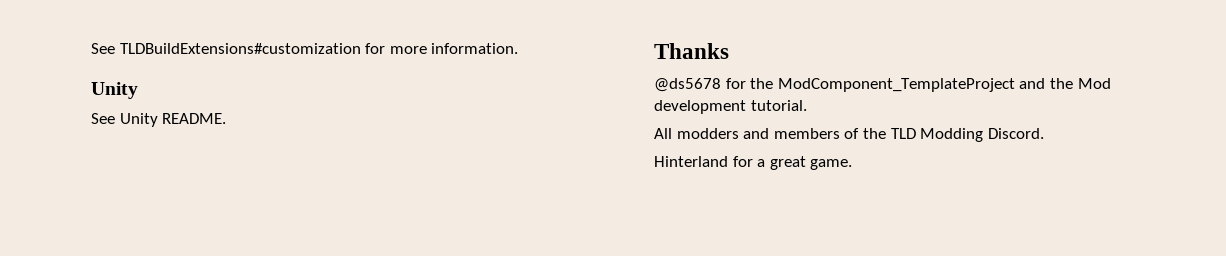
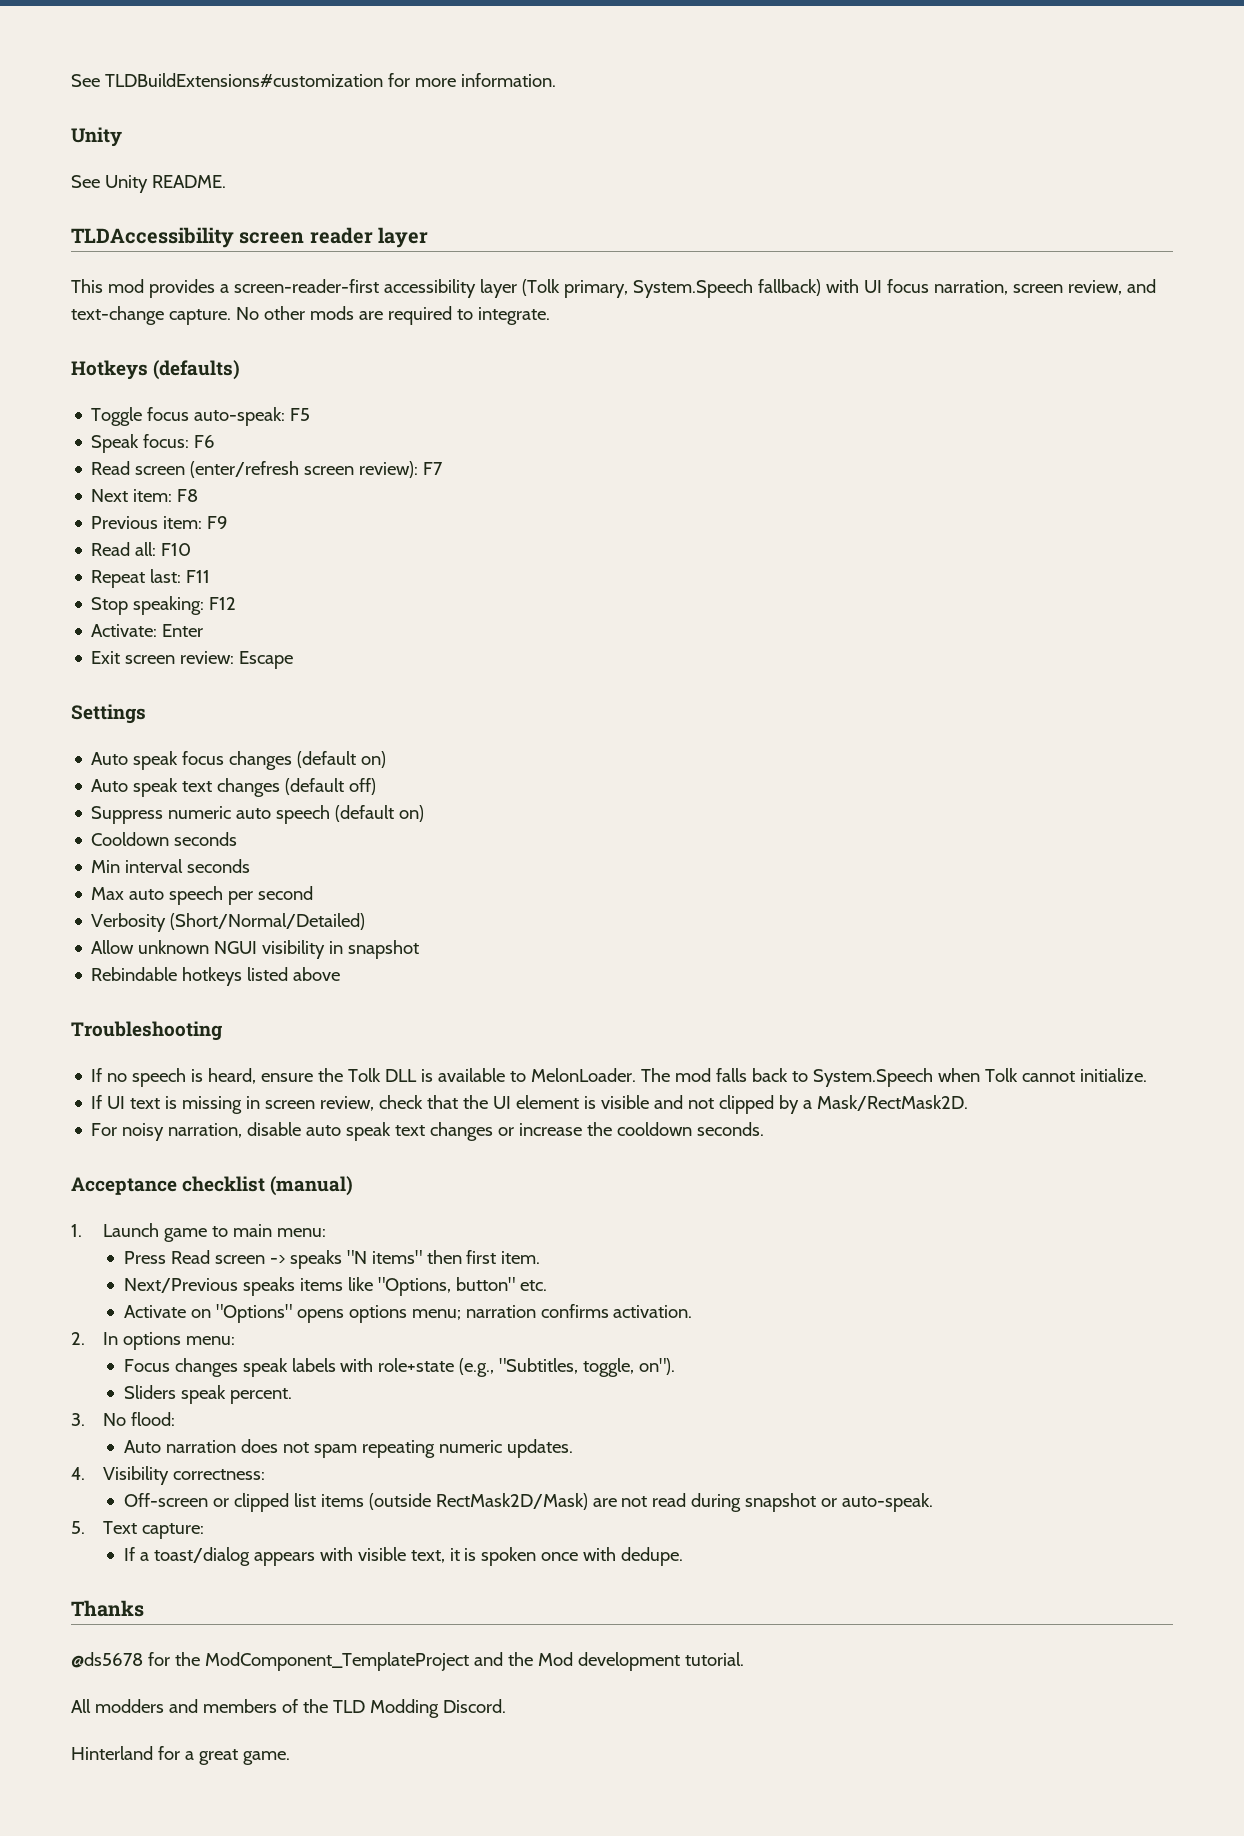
+ TLDAccessibility screen reader layer
+ This mod provides a screen-reader-first accessibility layer (Tolk primary, System.Speech fallback) with UI focus narration, screen review, and text-change capture. No other mods are required to integrate.
+ Hotkeys (defaults)
+ Toggle focus auto-speak: F5
+ Speak focus: F6
+ Read screen (enter/refresh screen review): F7
+ Next item: F8
+ Previous item: F9
+ Read all: F10
+ Repeat last: F11
+ Stop speaking: F12
+ Activate: Enter
+ Exit screen review: Escape
+ Settings
+ Auto speak focus changes (default on)
+ Auto speak text changes (default off)
+ Suppress numeric auto speech (default on)
+ Cooldown seconds
+ Min interval seconds
+ Max auto speech per second
+ Verbosity (Short/Normal/Detailed)
+ Allow unknown NGUI visibility in snapshot
+ Rebindable hotkeys listed above
+ Troubleshooting
+ If no speech is heard, ensure the Tolk DLL is available to MelonLoader. The mod falls back to System.Speech when Tolk cannot initialize.
+ If UI text is missing in screen review, check that the UI element is visible and not clipped by a Mask/RectMask2D.
+ For noisy narration, disable auto speak text changes or increase the cooldown seconds.
+ Acceptance checklist (manual)
+ 1. Launch game to main menu:
+ Press Read screen -> speaks "N items" then first item.
+ Next/Previous speaks items like "Options, button" etc.
+ Activate on "Options" opens options menu; narration confirms activation.
+ 2. In options menu:
+ Focus changes speak labels with role+state (e.g., "Subtitles, toggle, on").
+ Sliders speak percent.
+ 3. No flood:
+ Auto narration does not spam repeating numeric updates.
+ 4. Visibility correctness:
+ Off-screen or clipped list items (outside RectMask2D/Mask) are not read during snapshot or auto-speak.
+ 5. Text capture:
+ If a toast/dialog appears with visible text, it is spoken once with dedupe.

